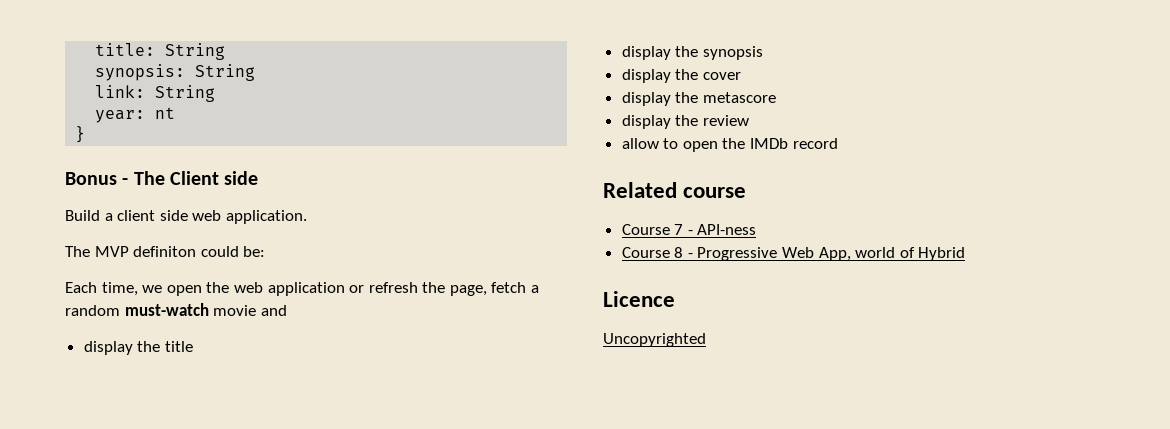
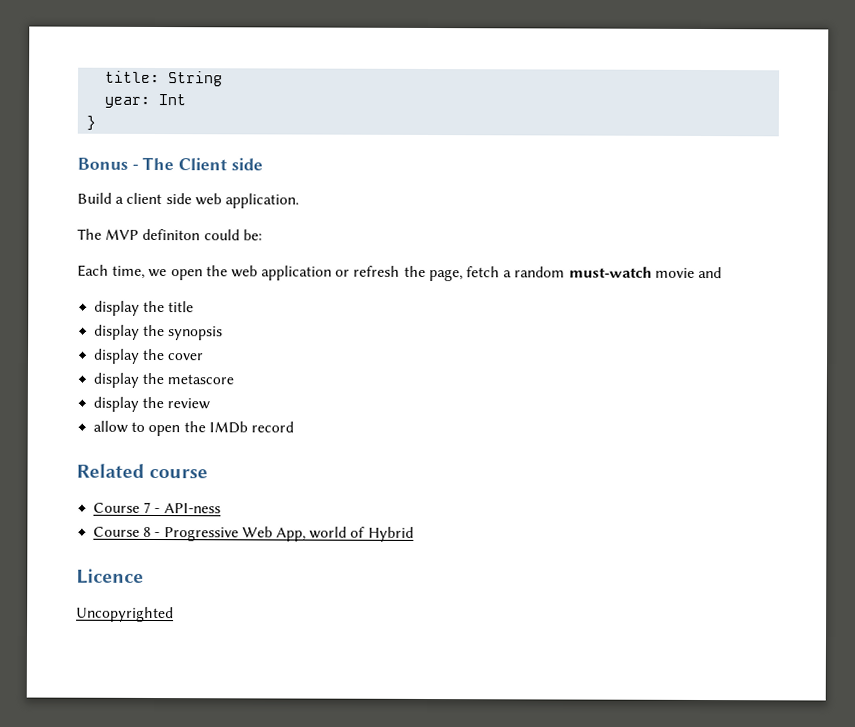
- synopsis: String
- link: String
- year: nt
+ year: Int

